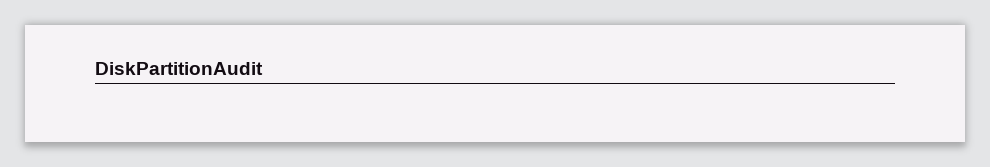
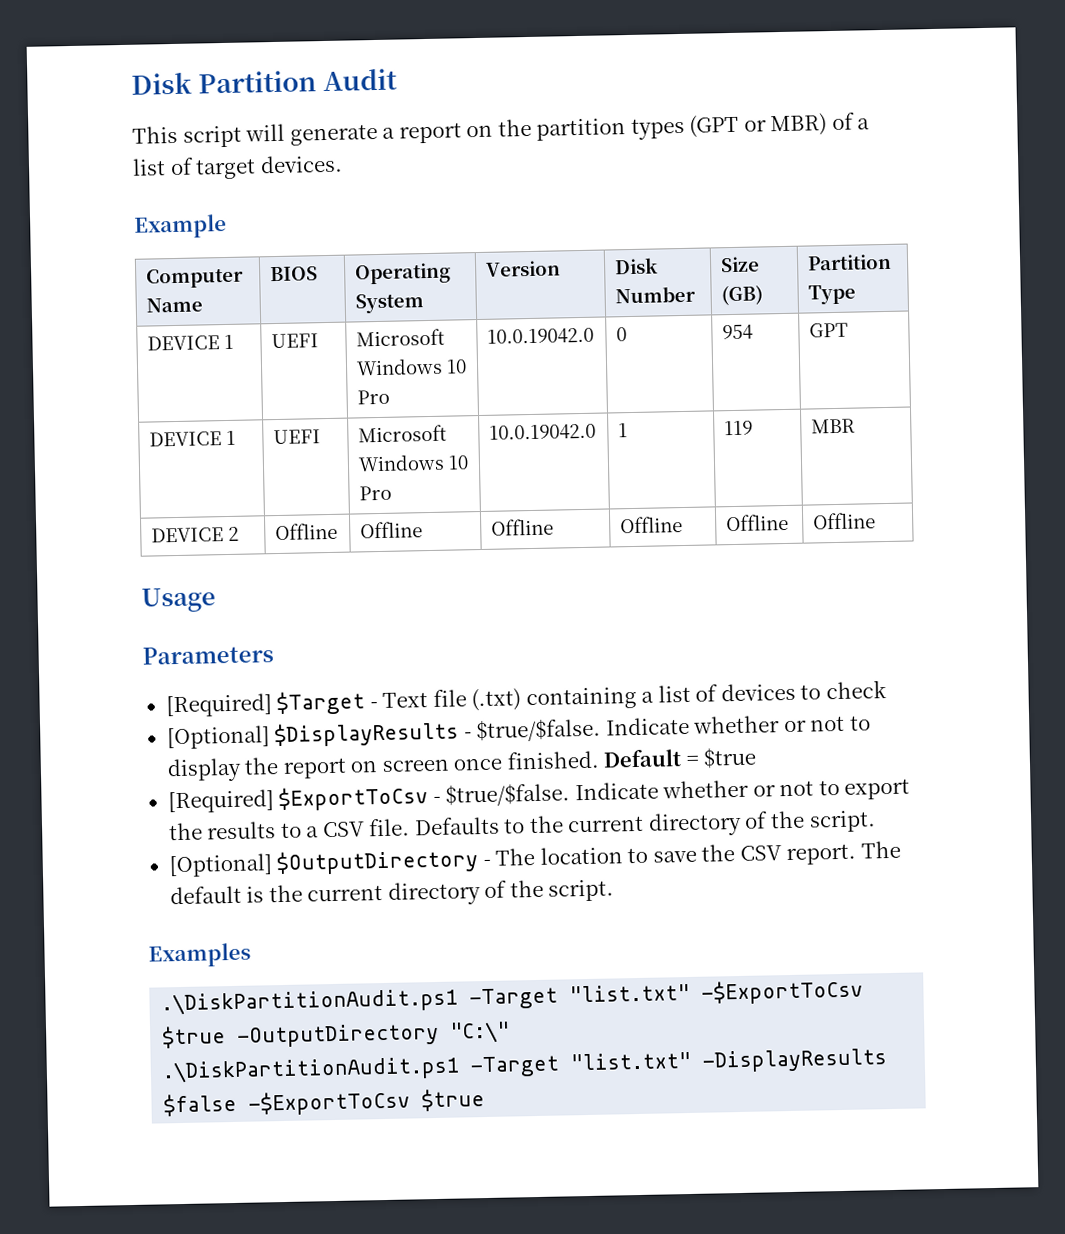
- DiskPartitionAudit
+ Disk Partition Audit
+ This script will generate a report on the partition types (GPT or MBR) of a list of target devices.
+ Example
+ Computer Name | BIOS | Operating System | Version | Disk Number | Size (GB) | Partition Type
+ DEVICE 1 | UEFI | Microsoft Windows 10 Pro | 10.0.19042.0 | 0 | 954 | GPT
+ DEVICE 1 | UEFI | Microsoft Windows 10 Pro | 10.0.19042.0 | 1 | 119 | MBR
+ DEVICE 2 | Offline | Offline | Offline | Offline | Offline | Offline
+ Usage
+ Parameters
+ [Required] $Target - Text file (.txt) containing a list of devices to check
+ [Optional] $DisplayResults - $true/$false. Indicate whether or not to display the report on screen once finished. Default = $true
+ [Required] $ExportToCsv - $true/$false. Indicate whether or not to export the results to a CSV file. Defaults to the current directory of the script.
+ [Optional] $OutputDirectory - The location to save the CSV report. The default is the current directory of the script.
+ Examples
+ .\DiskPartitionAudit.ps1 -Target "list.txt" -$ExportToCsv $true -OutputDirectory "C:\"
+ .\DiskPartitionAudit.ps1 -Target "list.txt" -DisplayResults $false -$ExportToCsv $true

